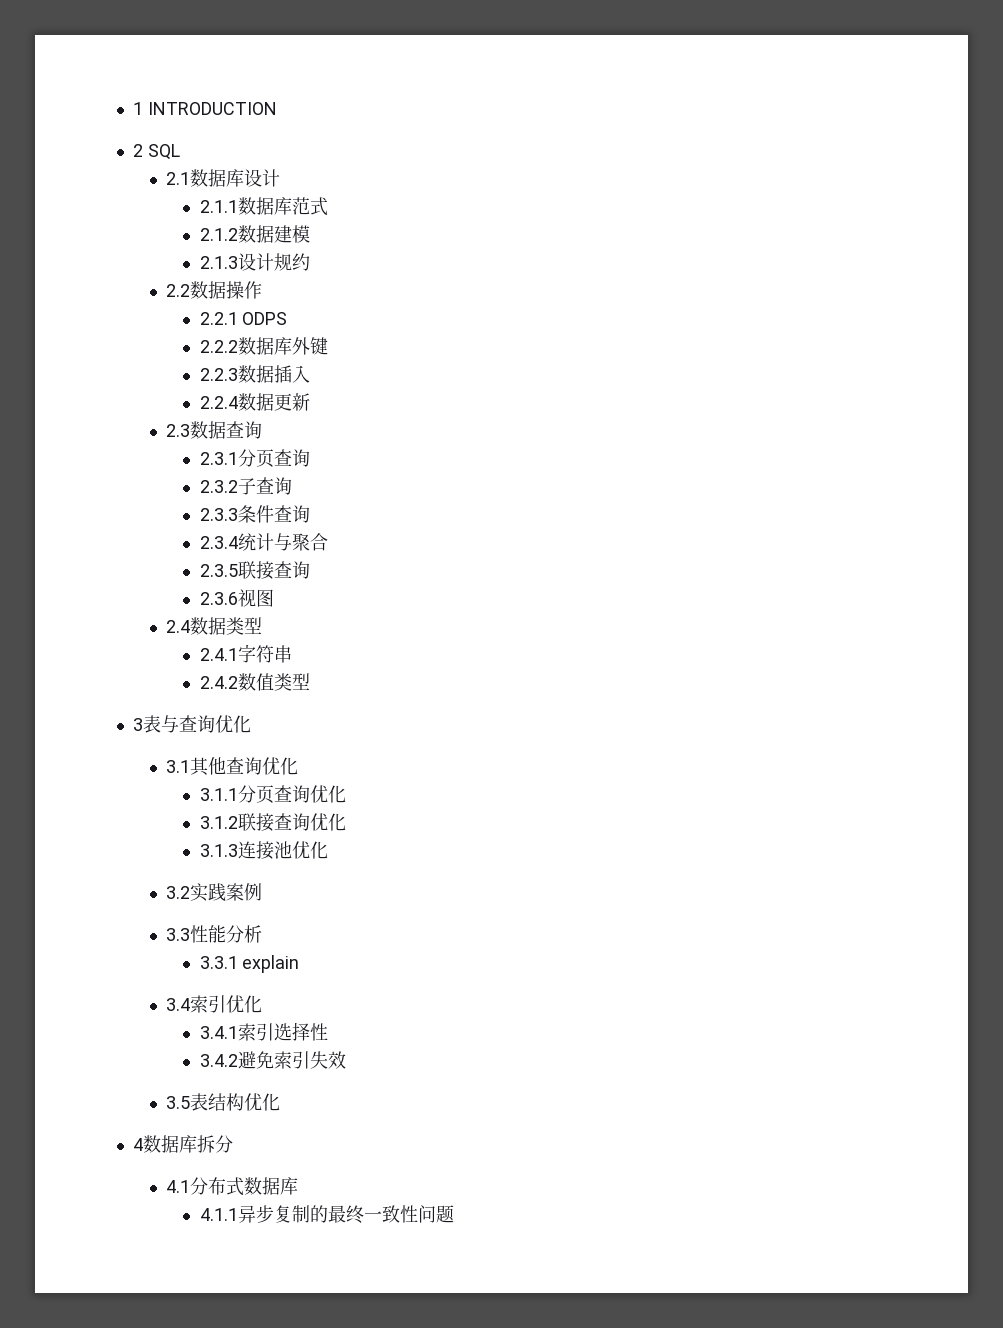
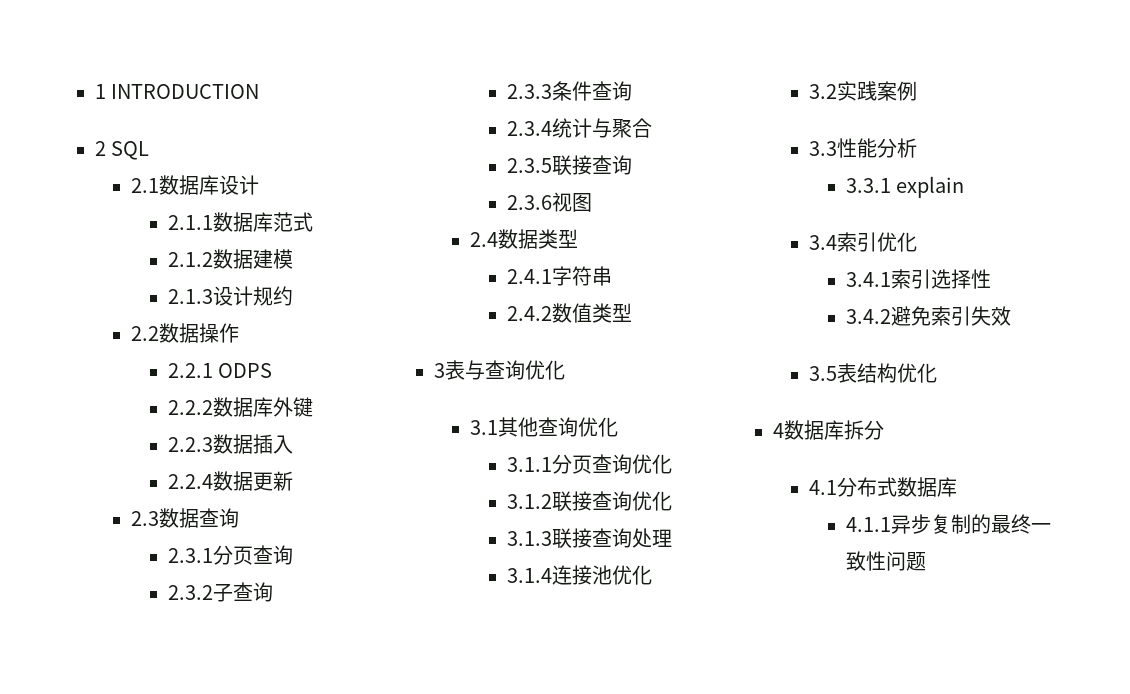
- 3.1.3连接池优化
+ 3.1.3联接查询处理
+ 3.1.4连接池优化

